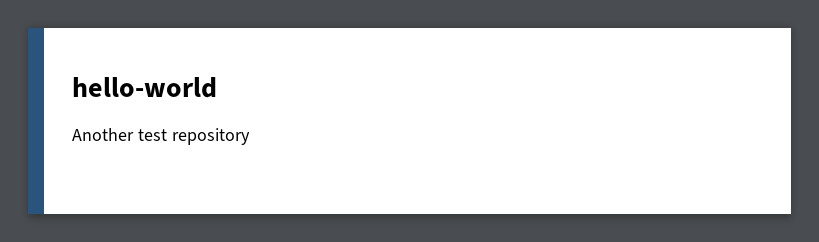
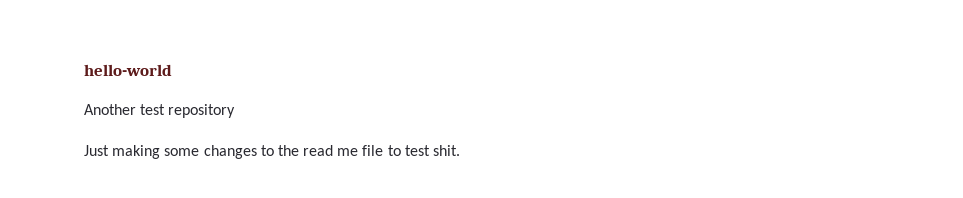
+ Just making some changes to the read me file to test shit.

